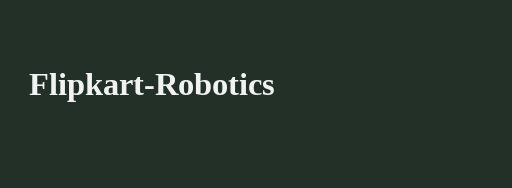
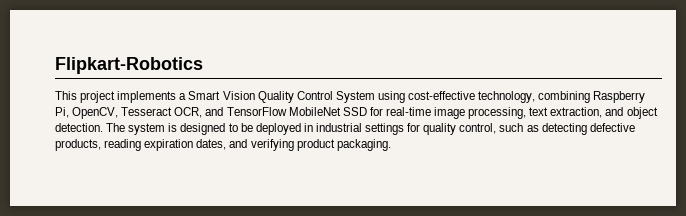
+ This project implements a Smart Vision Quality Control System using cost-effective technology, combining Raspberry Pi, OpenCV, Tesseract OCR, and TensorFlow MobileNet SSD for real-time image processing, text extraction, and object detection. The system is designed to be deployed in industrial settings for quality control, such as detecting defective products, reading expiration dates, and verifying product packaging.

